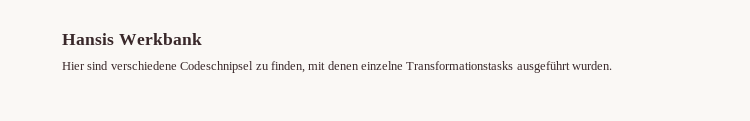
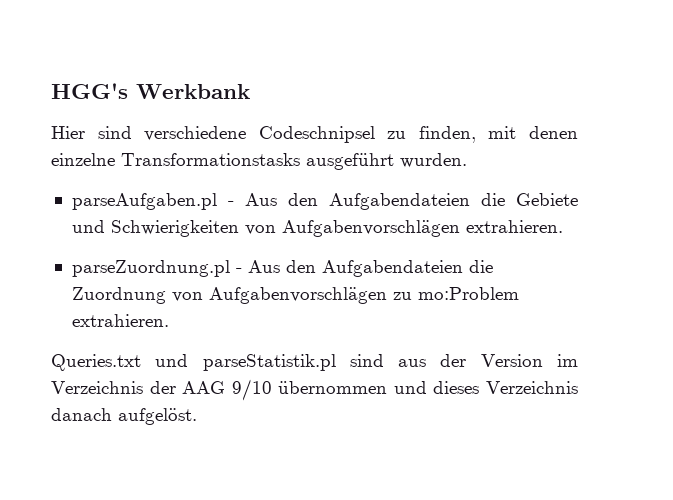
- Hansis Werkbank
+ HGG's Werkbank
+ parseAufgaben.pl - Aus den Aufgabendateien die Gebiete und Schwierigkeiten von Aufgabenvorschlägen extrahieren.
+ parseZuordnung.pl - Aus den Aufgabendateien die Zuordnung von Aufgabenvorschlägen zu mo:Problem extrahieren.
+ Queries.txt und parseStatistik.pl sind aus der Version im Verzeichnis der AAG 9/10 übernommen und dieses Verzeichnis danach aufgelöst.

